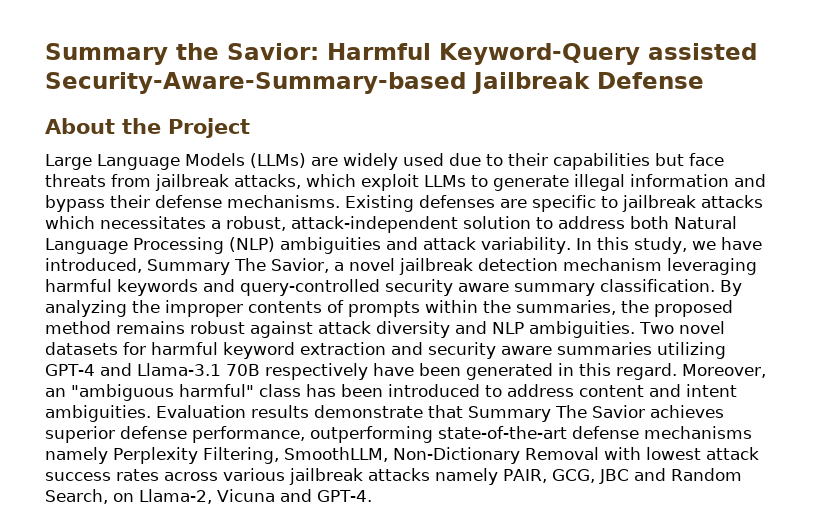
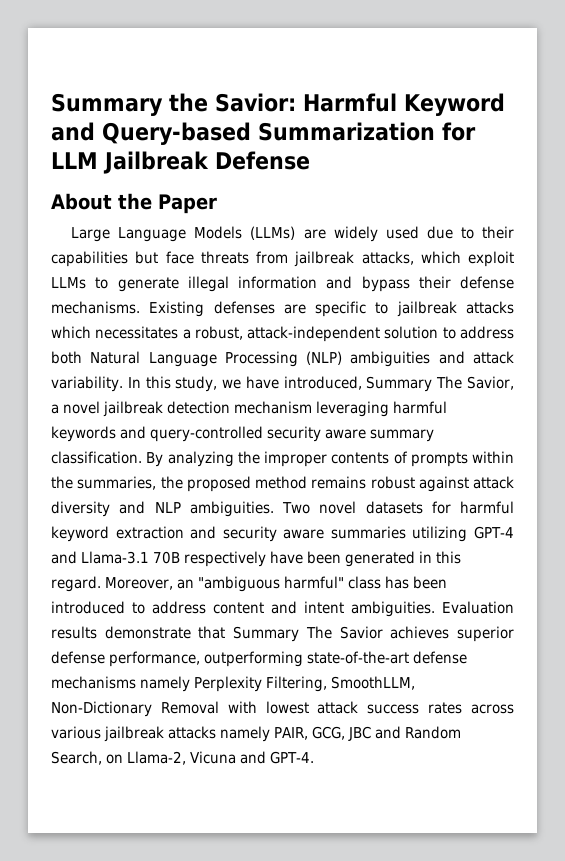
- Summary the Savior: Harmful Keyword-Query assisted Security-Aware-Summary-based Jailbreak Defense
+ Summary the Savior: Harmful Keyword and Query-based Summarization for LLM Jailbreak Defense
- About the Project
+ About the Paper

